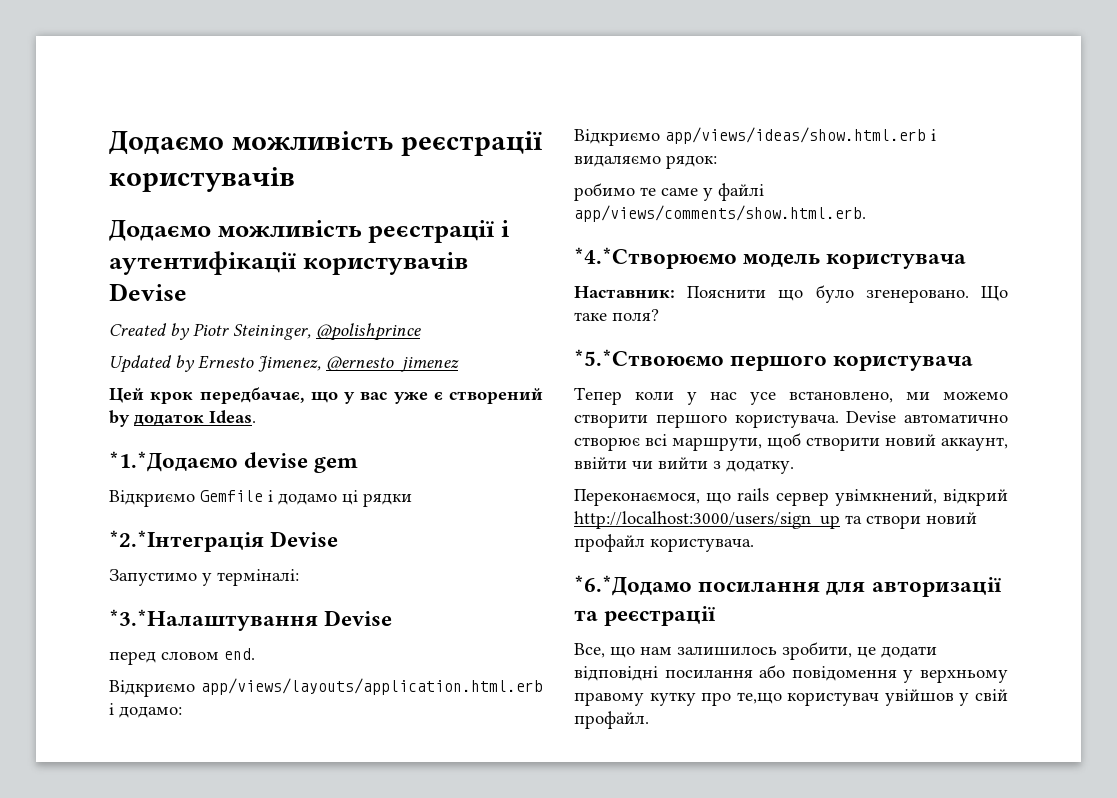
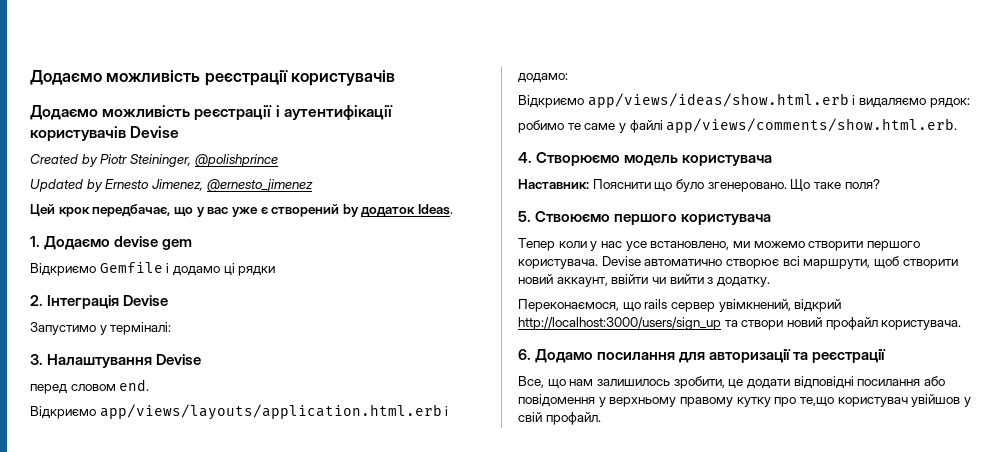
- *1.*Додаємо devise gem
+ 1. Додаємо devise gem
- *2.*Інтеграція Devise
+ 2. Інтеграція Devise
- *3.*Налаштування Devise
+ 3. Налаштування Devise
- *4.*Створюємо модель користувача
+ 4. Створюємо модель користувача
- *5.*Ствоюємо першого користувача
+ 5. Ствоюємо першого користувача
- *6.*Додамо посилання для авторизації та реєстрації
+ 6. Додамо посилання для авторизації та реєстрації

